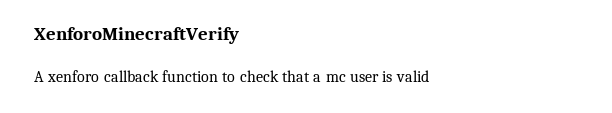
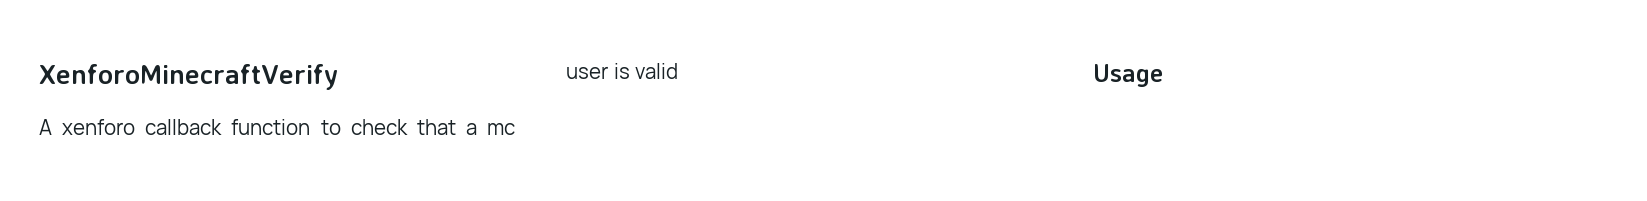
+ Usage

